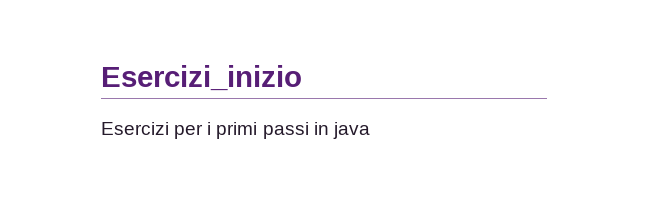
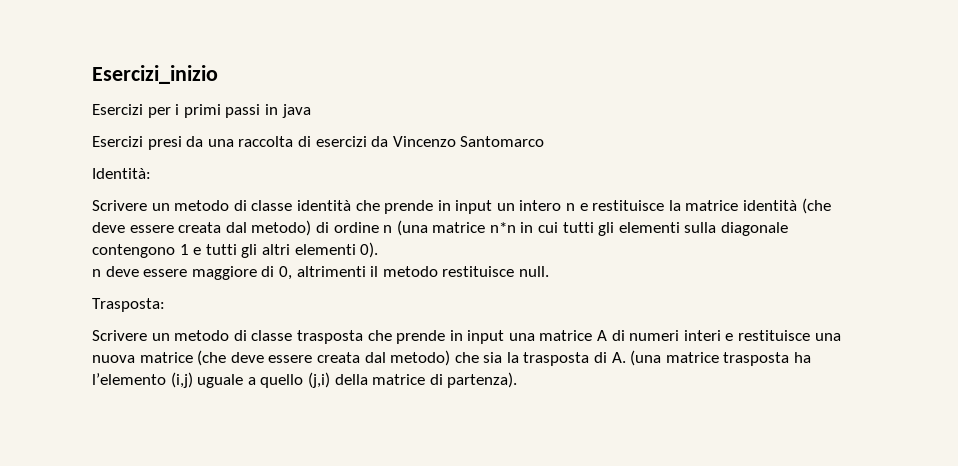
+ Esercizi presi da una raccolta di esercizi da Vincenzo Santomarco
+ Identità:
+ Scrivere un metodo di classe identità che prende in input un intero n e restituisce la matrice identità (che deve essere creata dal metodo) di ordine n (una matrice n*n in cui tutti gli elementi sulla diagonale contengono 1 e tutti gli altri elementi 0).
+ n deve essere maggiore di 0, altrimenti il metodo restituisce null.
+ Trasposta:
+ Scrivere un metodo di classe trasposta che prende in input una matrice A di numeri interi e restituisce una nuova matrice (che deve essere creata dal metodo) che sia la trasposta di A. (una matrice trasposta ha l’elemento (i,j) uguale a quello (j,i) della matrice di partenza).

